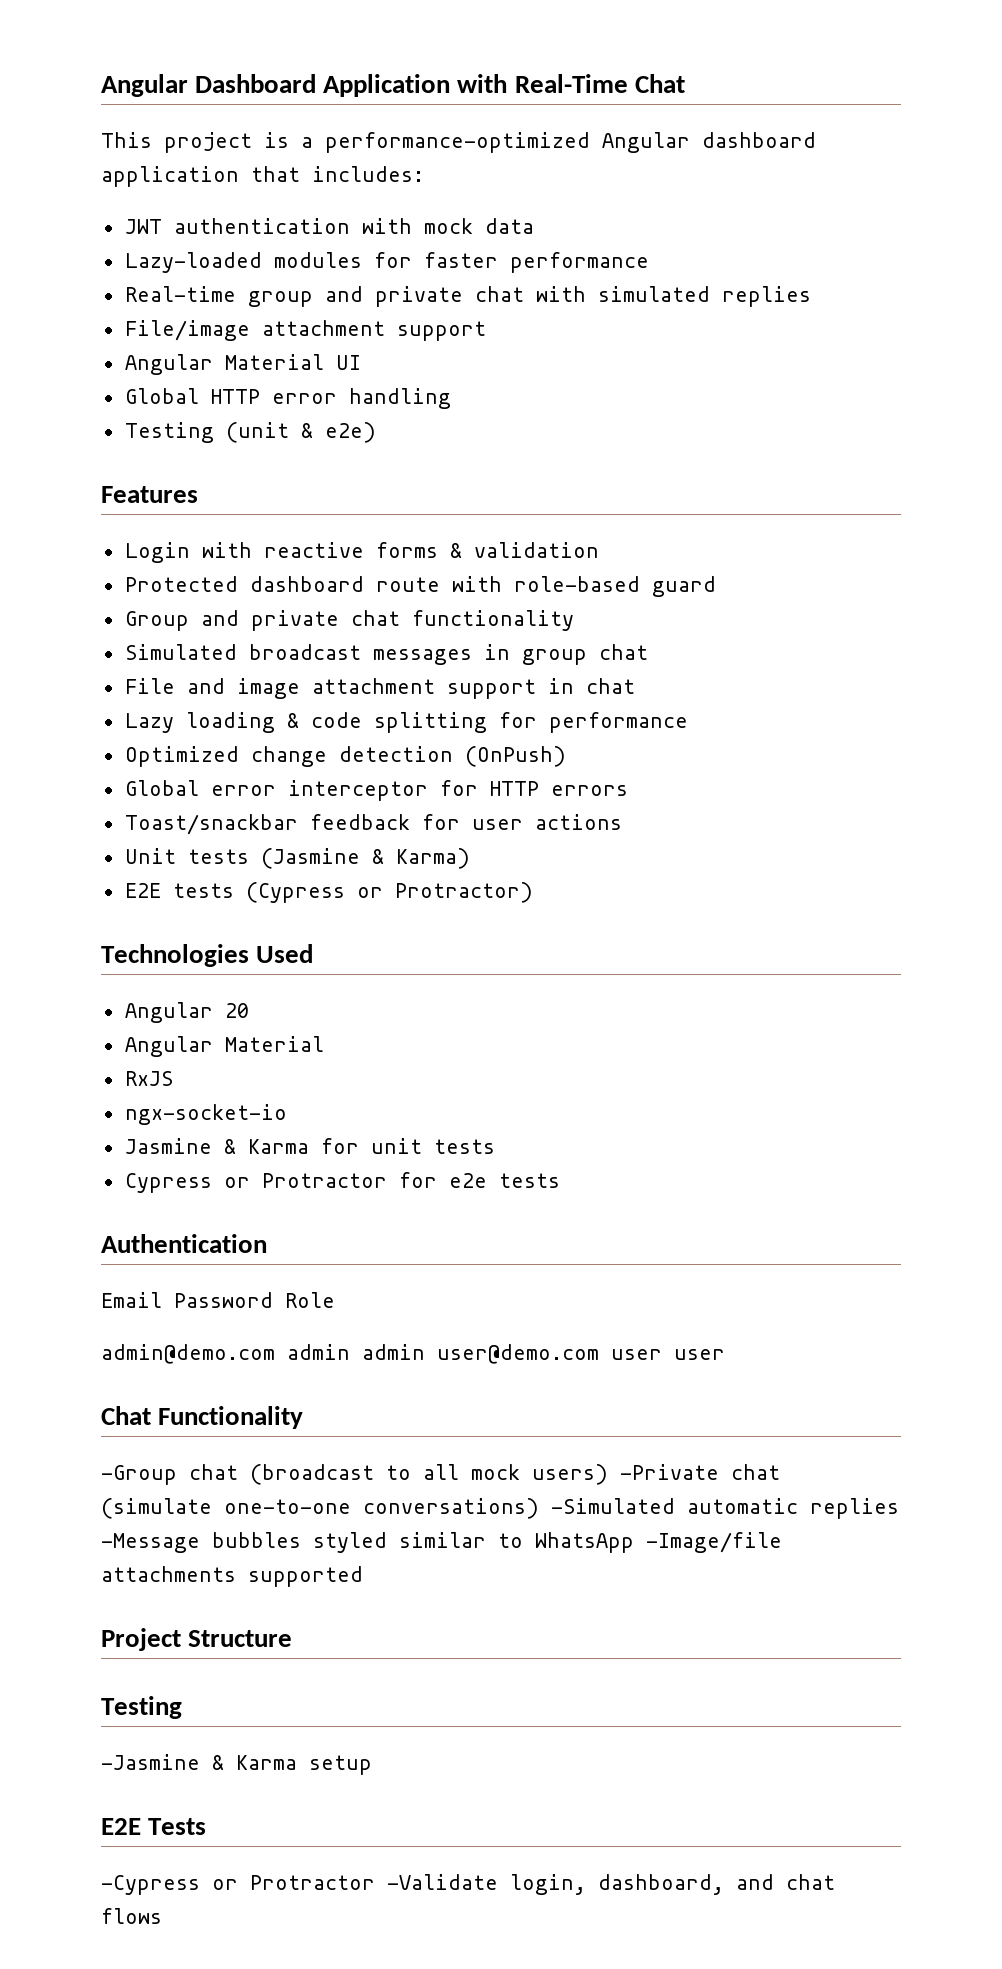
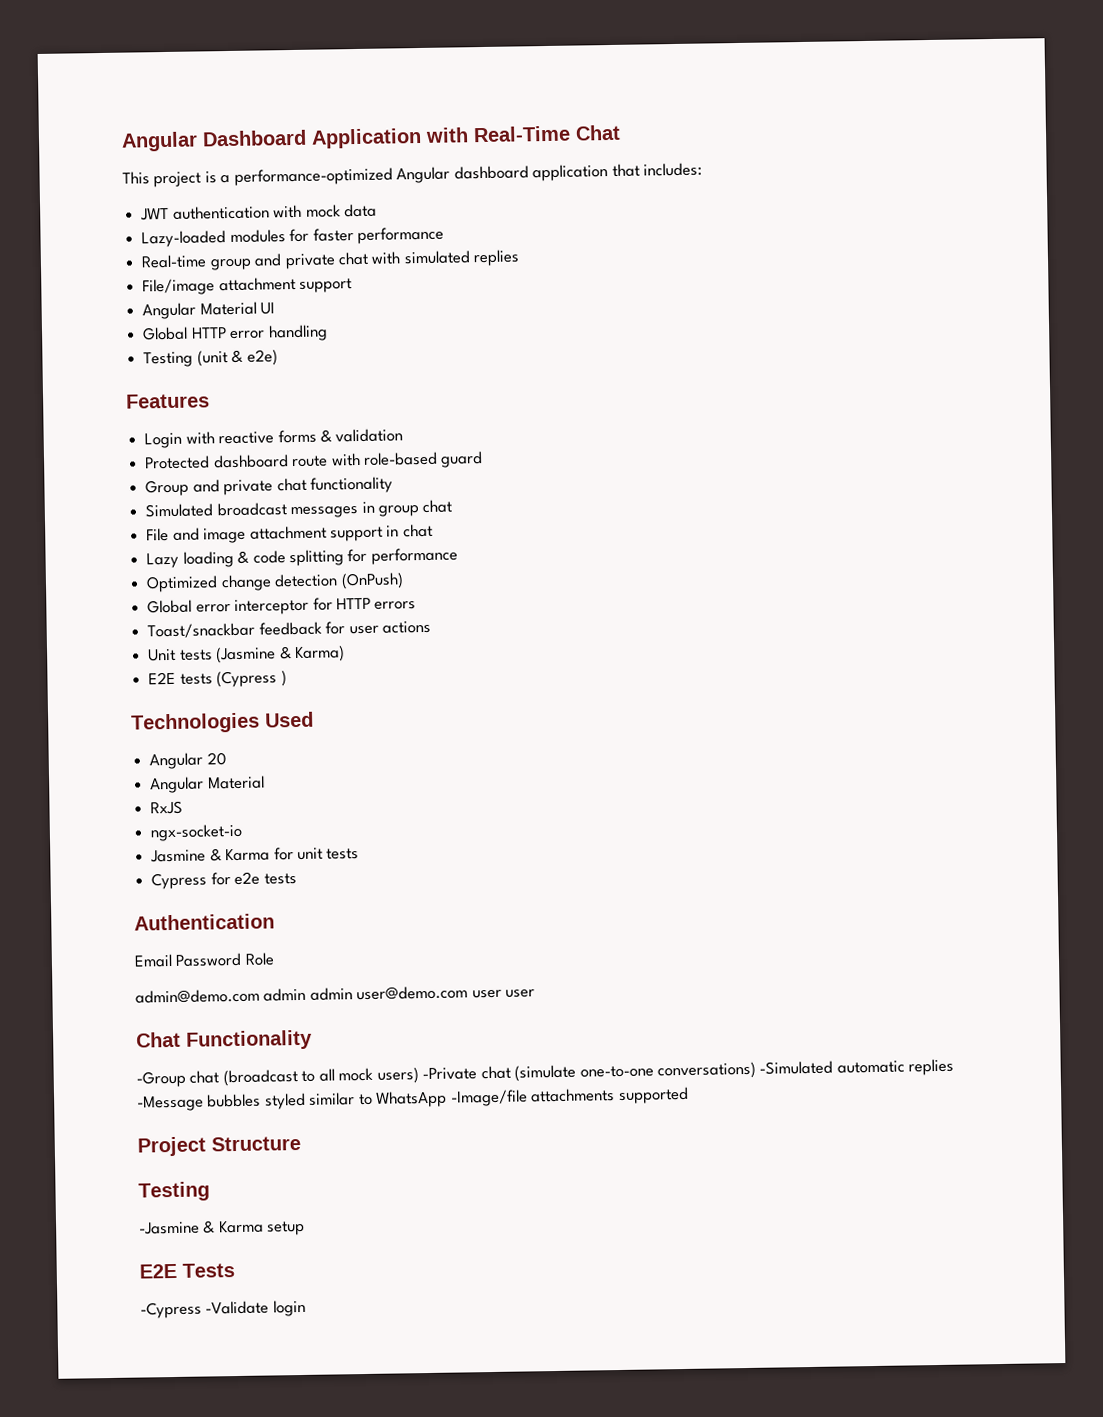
- E2E tests (Cypress or Protractor)
+ E2E tests (Cypress )
- Cypress or Protractor for e2e tests
+ Cypress for e2e tests
- -Cypress or Protractor -Validate login, dashboard, and chat flows
+ -Cypress -Validate login

